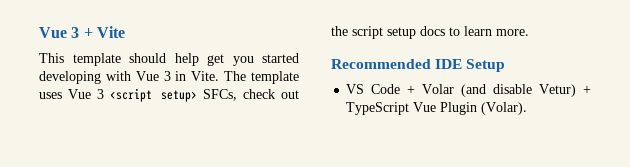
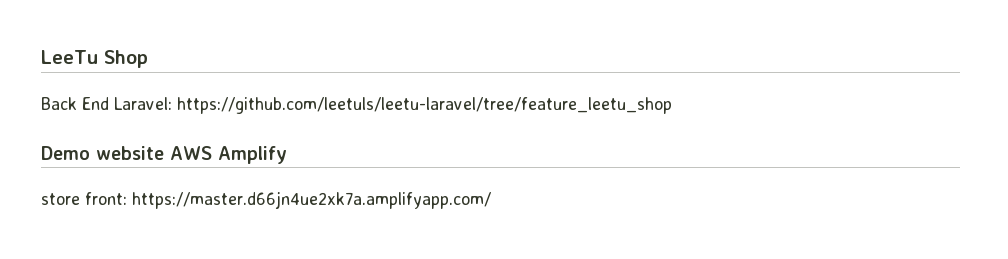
- Vue 3 + Vite
- This template should help get you started developing with Vue 3 in Vite. The template uses Vue 3 <script setup> SFCs, check out the script setup docs to learn more.
- Recommended IDE Setup
- VS Code + Volar (and disable Vetur) + TypeScript Vue Plugin (Volar).
+ LeeTu Shop
+ Back End Laravel: https://github.com/leetuls/leetu-laravel/tree/feature_leetu_shop
+ Demo website AWS Amplify
+ store front: https://master.d66jn4ue2xk7a.amplifyapp.com/

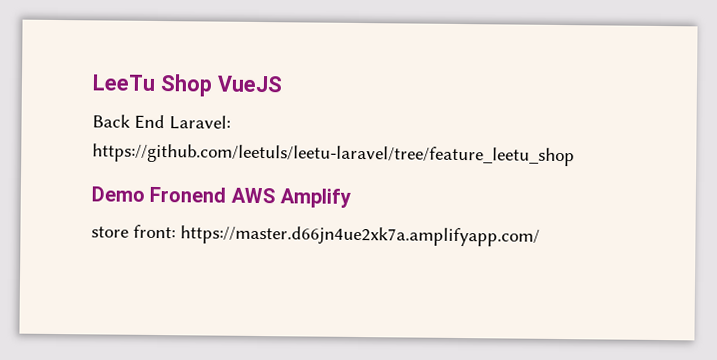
- LeeTu Shop
+ LeeTu Shop VueJS
- Demo website AWS Amplify
+ Demo Fronend AWS Amplify

